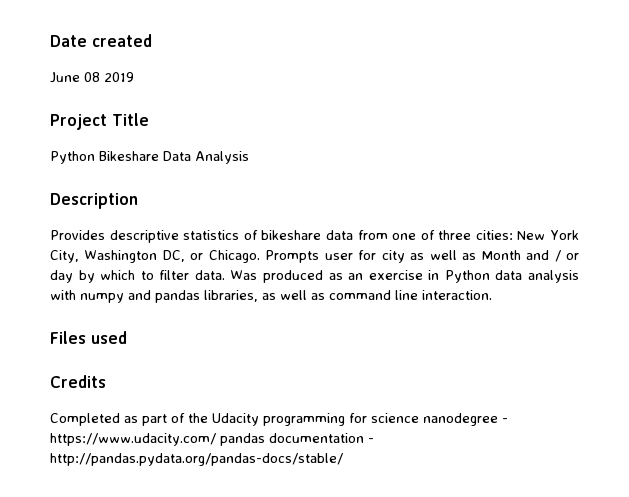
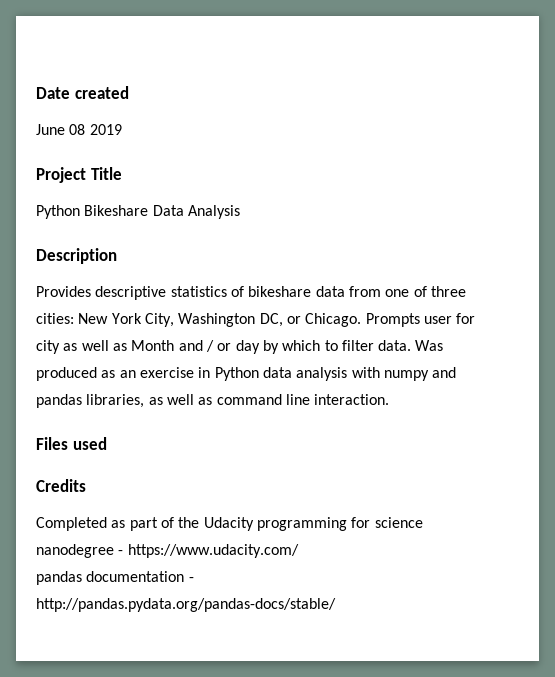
- Completed as part of the Udacity programming for science nanodegree - https://www.udacity.com/ pandas documentation - http://pandas.pydata.org/pandas-docs/stable/
+ Completed as part of the Udacity programming for science nanodegree - https://www.udacity.com/
+ pandas documentation - http://pandas.pydata.org/pandas-docs/stable/

